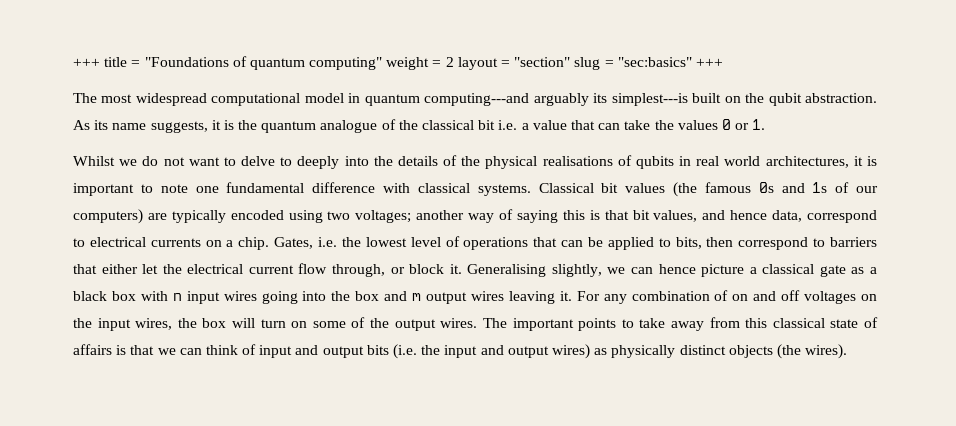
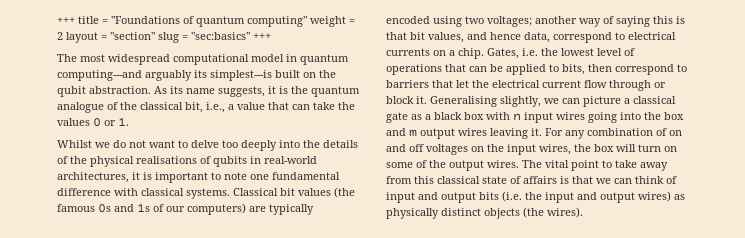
- As its name suggests, it is the quantum analogue of the classical bit i.e. a value that can take the values 0 or 1.
+ As its name suggests, it is the quantum analogue of the classical bit, i.e., a value that can take the values 0 or 1.
- Whilst we do not want to delve to deeply into the details of the physical realisations of qubits in real world architectures, it is important to note one fundamental difference with classical systems.
+ Whilst we do not want to delve too deeply into the details of the physical realisations of qubits in real-world architectures, it is important to note one fundamental difference with classical systems.
- Gates, i.e. the lowest level of operations that can be applied to bits, then correspond to barriers that either let the electrical current flow through, or block it.
+ Gates, i.e. the lowest level of operations that can be applied to bits, then correspond to barriers that let the electrical current flow through or block it.
- Generalising slightly, we can hence picture a classical gate as a black box with n input wires going into the box and m output wires leaving it.
+ Generalising slightly, we can picture a classical gate as a black box with n input wires going into the box and m output wires leaving it.
- The important points to take away from this classical state of affairs is that we can think of input and output bits (i.e. the input and output wires) as physically distinct objects (the wires).
+ The vital point to take away from this classical state of affairs is that we can think of input and output bits (i.e. the input and output wires) as physically distinct objects (the wires).

